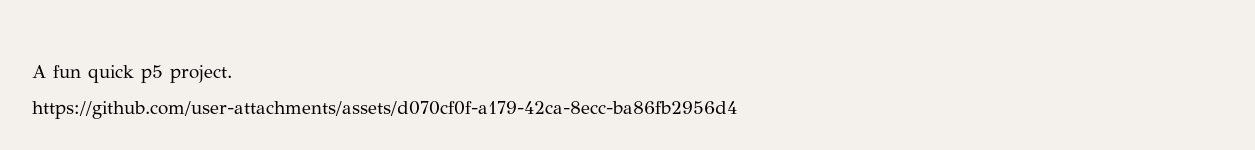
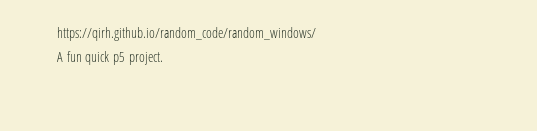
+ https://qirh.github.io/random_code/random_windows/
- https://github.com/user-attachments/assets/d070cf0f-a179-42ca-8ecc-ba86fb2956d4

